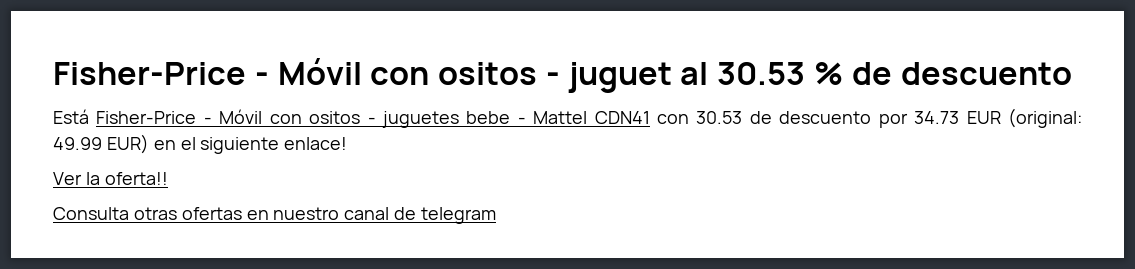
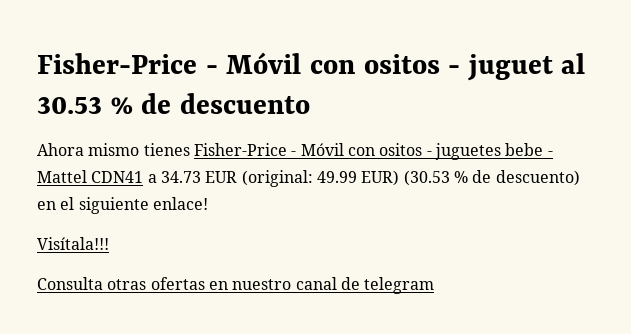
- Está Fisher-Price - Móvil con ositos - juguetes bebe - Mattel CDN41 con 30.53 de descuento por 34.73 EUR (original: 49.99 EUR) en el siguiente enlace!
+ Ahora mismo tienes Fisher-Price - Móvil con ositos - juguetes bebe - Mattel CDN41 a 34.73 EUR (original: 49.99 EUR) (30.53 % de descuento) en el siguiente enlace!
- Ver la oferta!!
+ Visítala!!!

